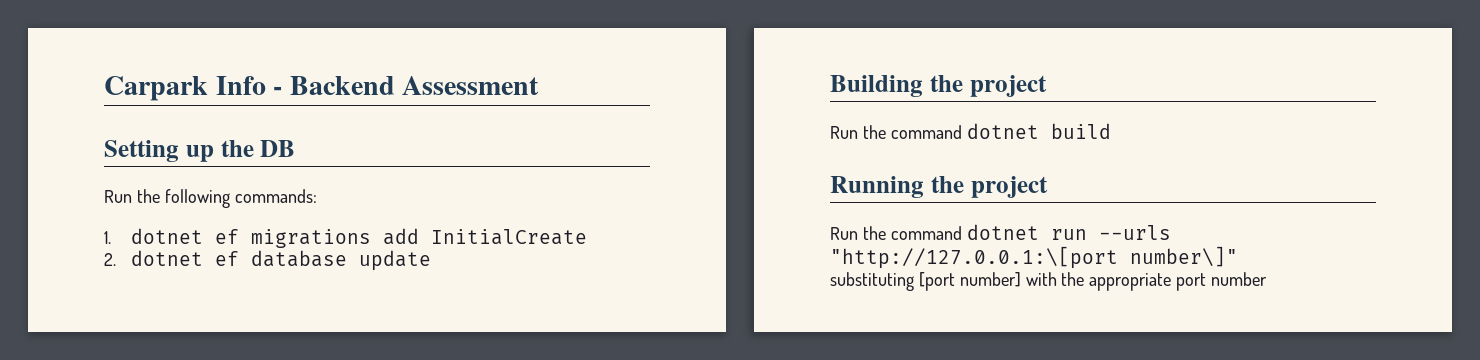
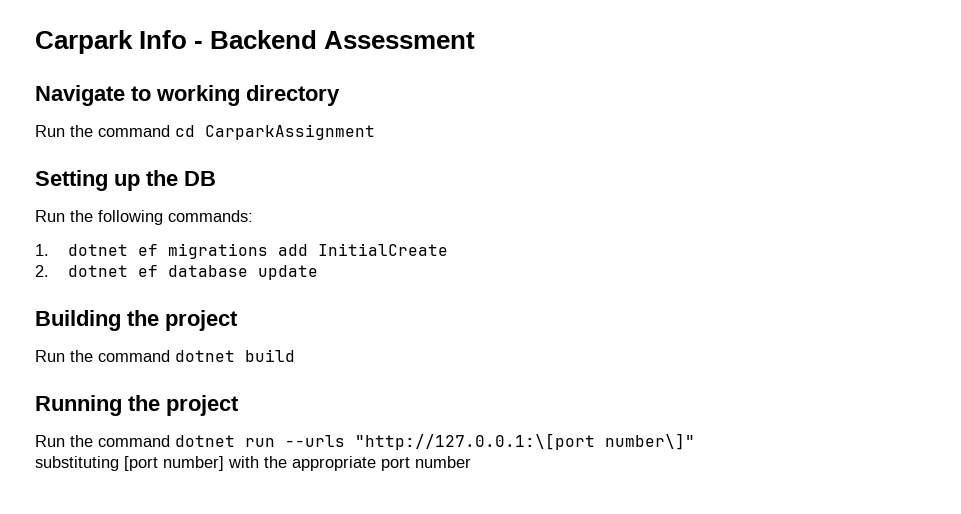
+ Navigate to working directory
+ Run the command cd CarparkAssignment

